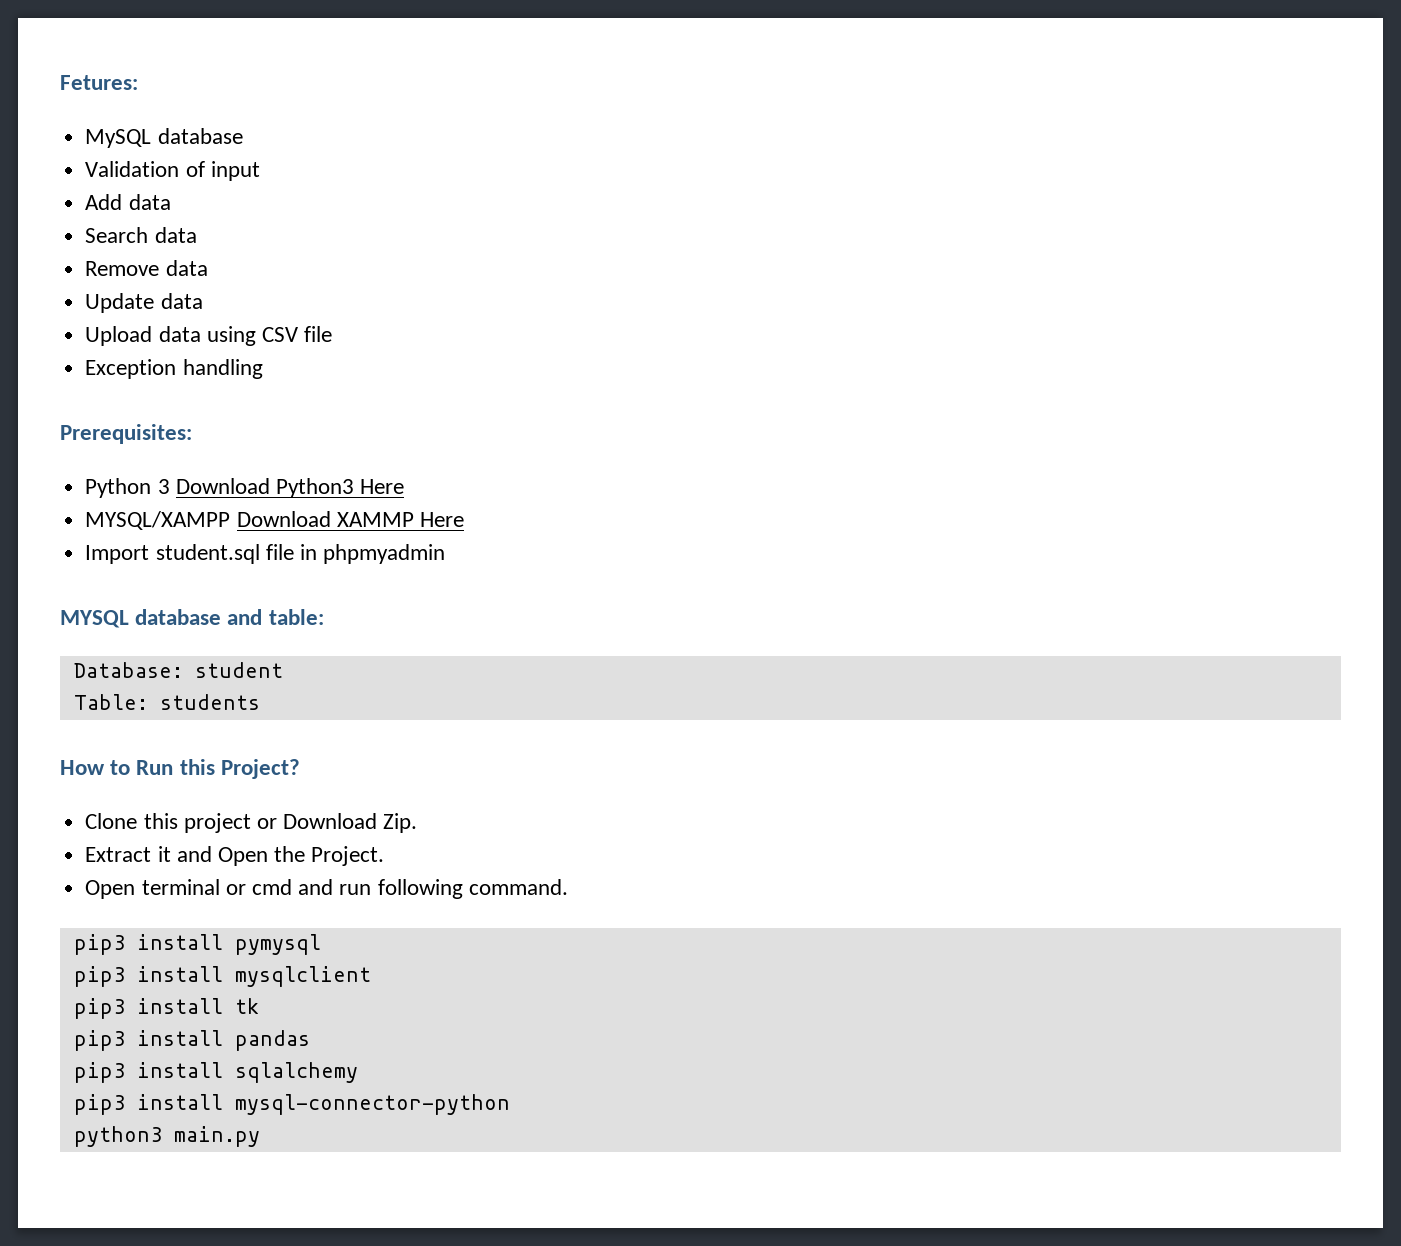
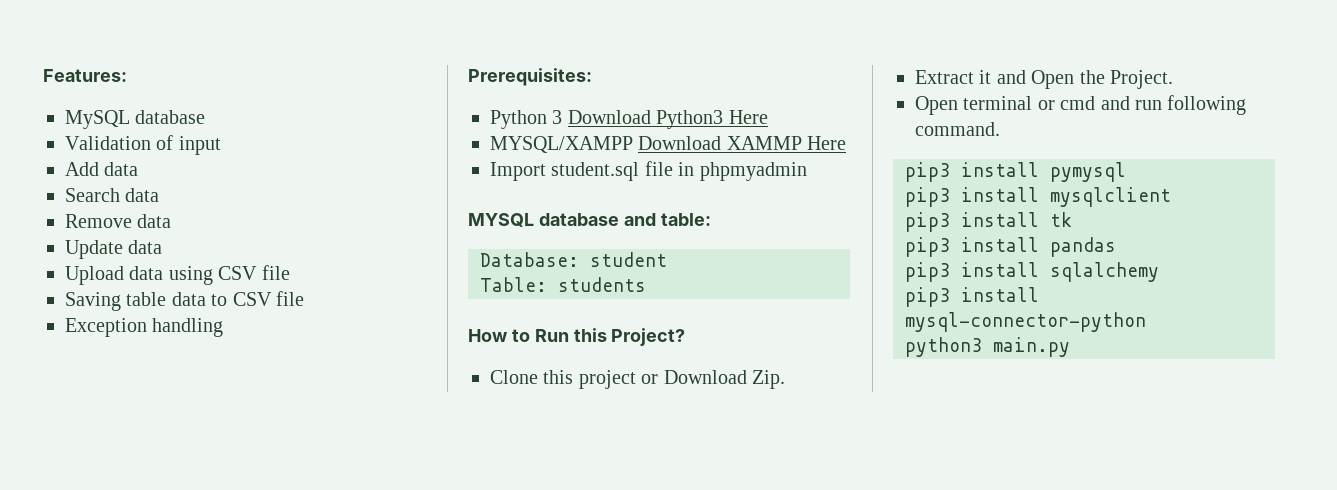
- Fetures:
+ Features:
+ Saving table data to CSV file

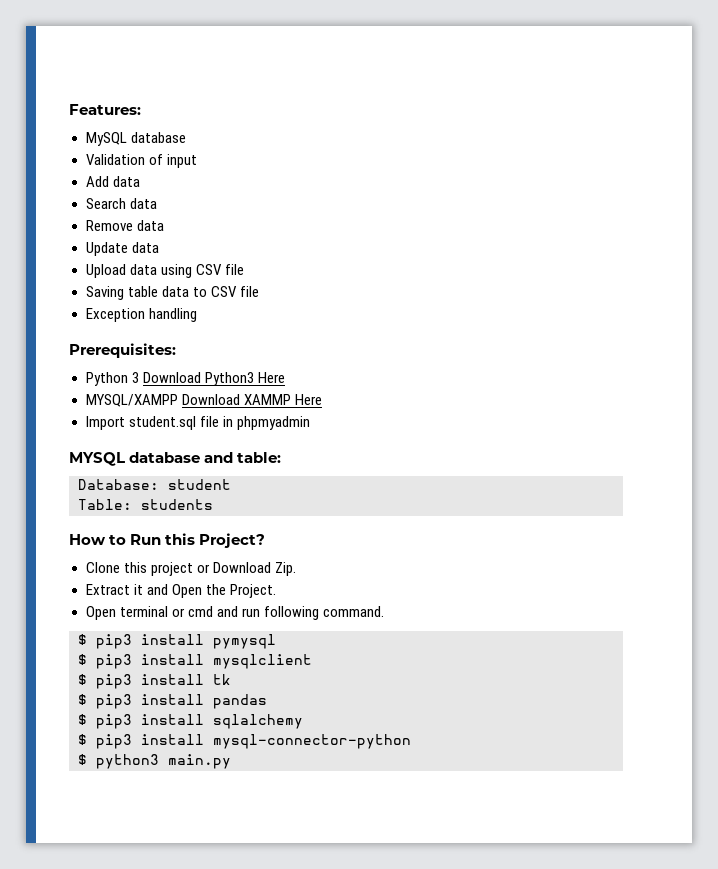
- pip3 install pymysql
+ $ pip3 install pymysql
- pip3 install mysqlclient
+ $ pip3 install mysqlclient
- pip3 install tk
+ $ pip3 install tk
- pip3 install pandas
+ $ pip3 install pandas
- pip3 install sqlalchemy
+ $ pip3 install sqlalchemy
- pip3 install mysql-connector-python
+ $ pip3 install mysql-connector-python
- python3 main.py
+ $ python3 main.py

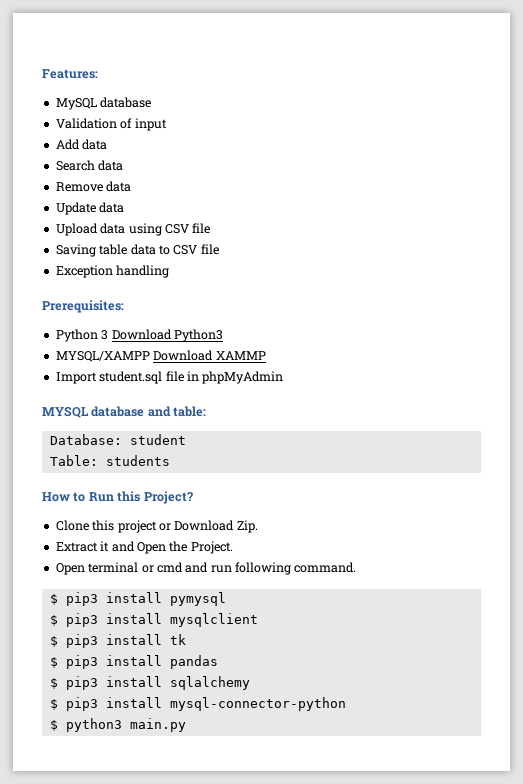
- Python 3 Download Python3 Here
+ Python 3 Download Python3
- MYSQL/XAMPP Download XAMMP Here
+ MYSQL/XAMPP Download XAMMP
- Import student.sql file in phpmyadmin
+ Import student.sql file in phpMyAdmin

